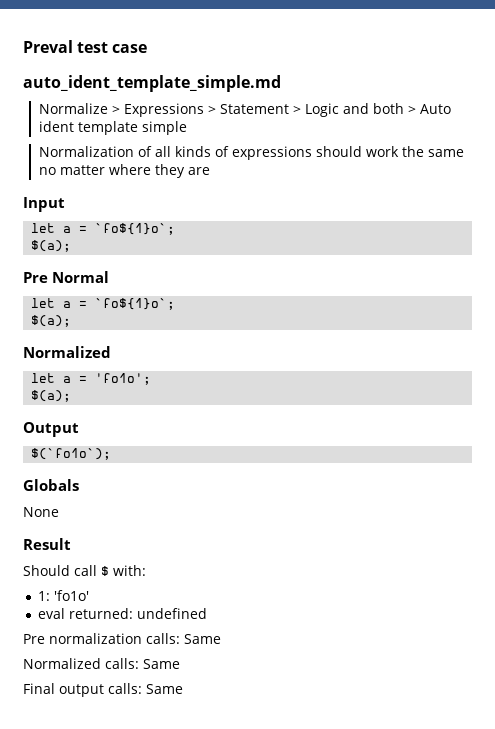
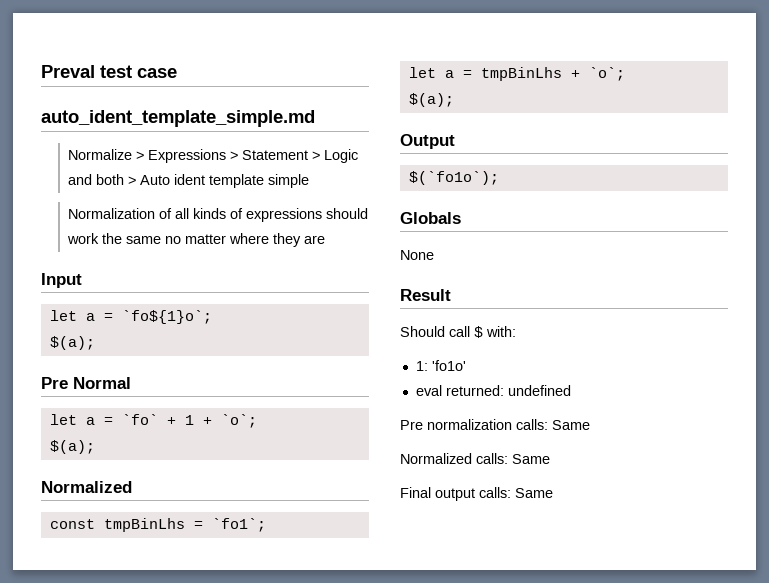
  Pre Normal
- let a = `fo${1}o`;
+ let a = `fo` + 1 + `o`;
  $(a);
  Normalized
- let a = 'fo1o';
+ const tmpBinLhs = `fo1`;
+ let a = tmpBinLhs + `o`;

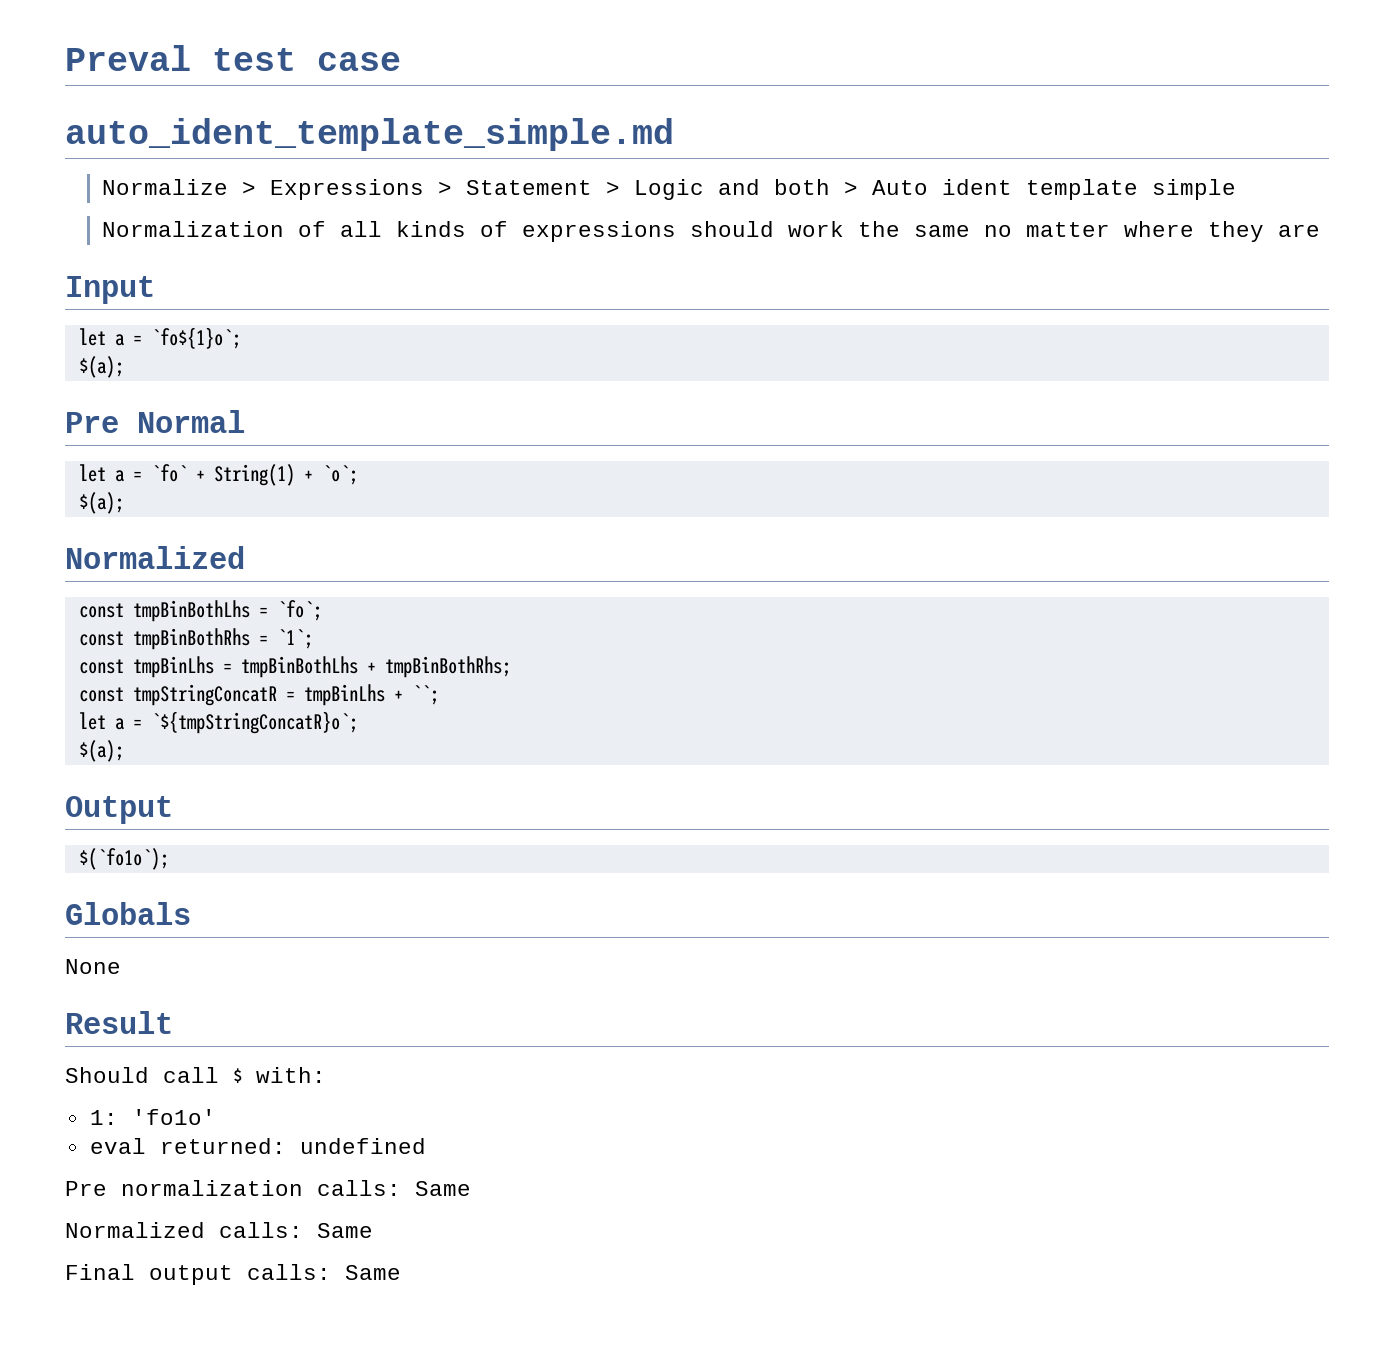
- let a = `fo` + 1 + `o`;
+ let a = `fo` + String(1) + `o`;
- const tmpBinLhs = `fo1`;
- let a = tmpBinLhs + `o`;
+ const tmpBinBothLhs = `fo`;
+ const tmpBinBothRhs = `1`;
+ const tmpBinLhs = tmpBinBothLhs + tmpBinBothRhs;
+ const tmpStringConcatR = tmpBinLhs + ``;
+ let a = `${tmpStringConcatR}o`;

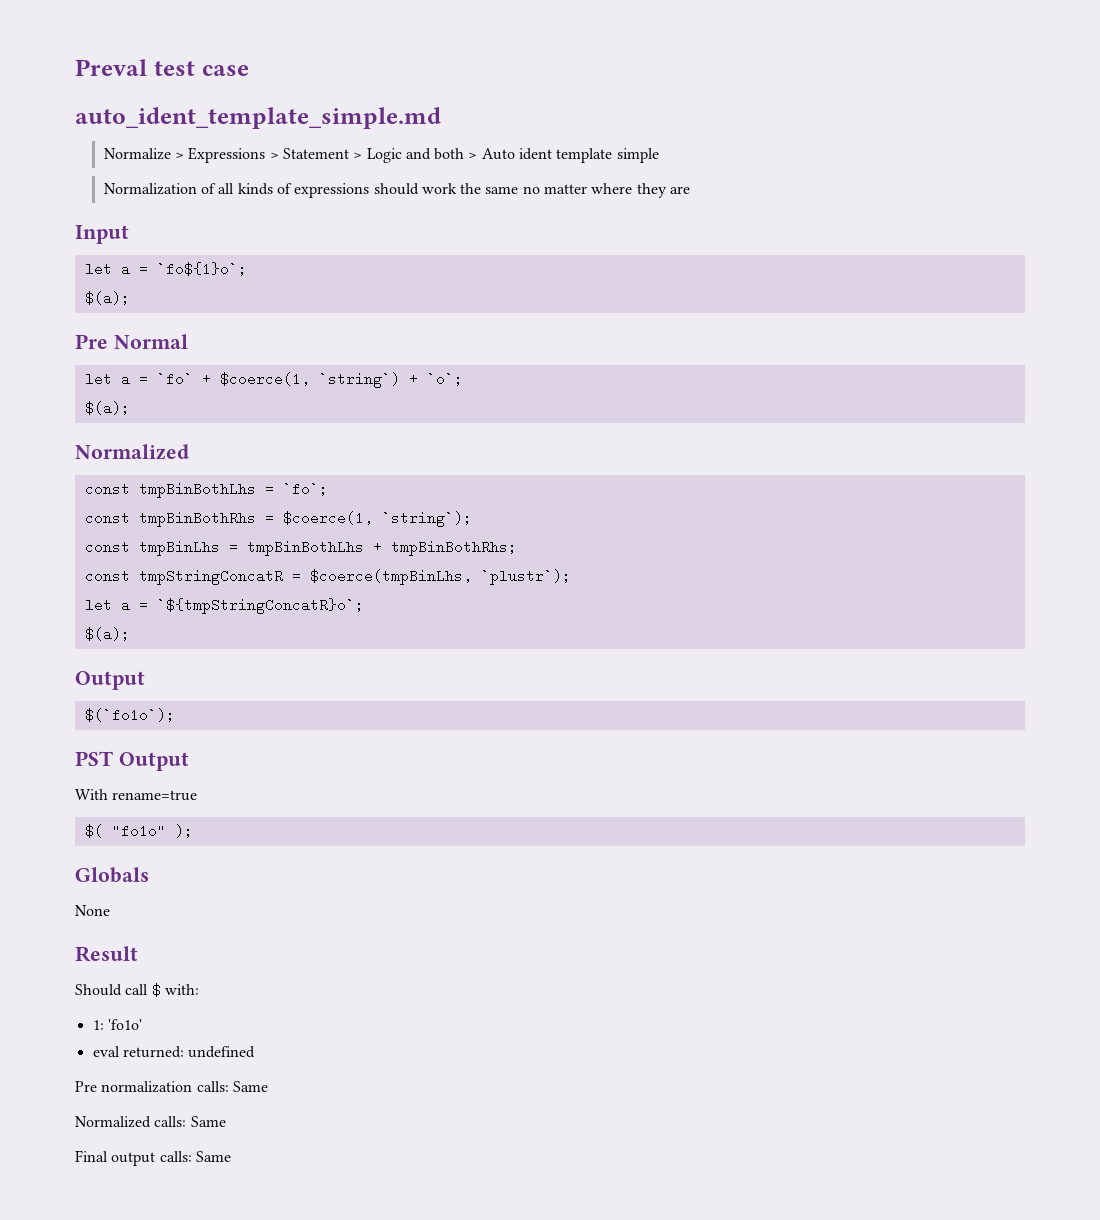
- let a = `fo` + String(1) + `o`;
+ let a = `fo` + $coerce(1, `string`) + `o`;
- const tmpBinBothRhs = `1`;
+ const tmpBinBothRhs = $coerce(1, `string`);
- const tmpStringConcatR = tmpBinLhs + ``;
+ const tmpStringConcatR = $coerce(tmpBinLhs, `plustr`);
+ PST Output
+ With rename=true
+ $( "fo1o" );

